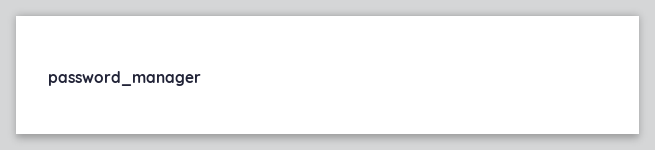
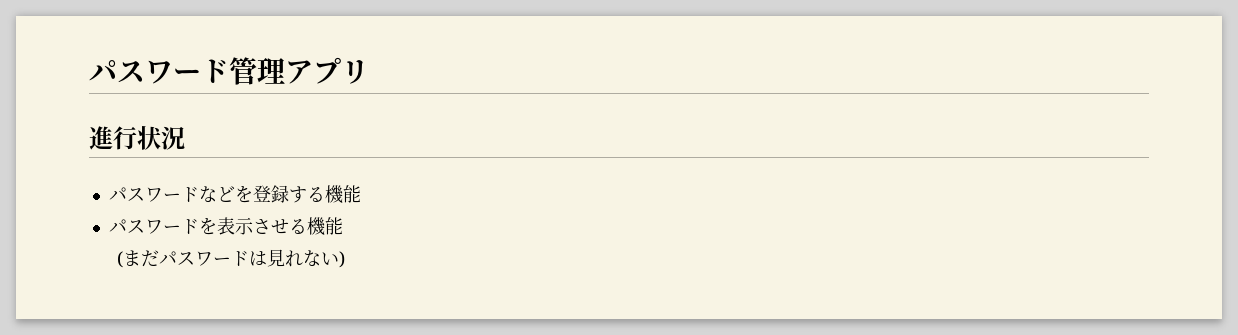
- password_manager
+ パスワード管理アプリ
+ 進行状況
+ パスワードなどを登録する機能
+ パスワードを表示させる機能
+ (まだパスワードは見れない)

